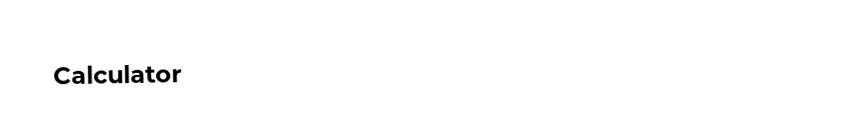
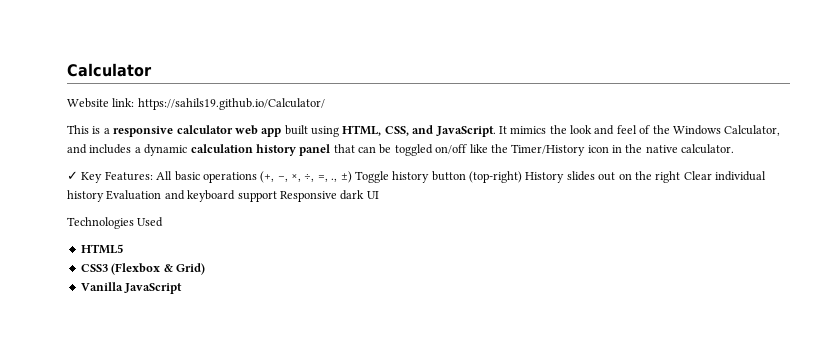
+ Website link: https://sahils19.github.io/Calculator/
+ This is a responsive calculator web app built using HTML, CSS, and JavaScript. It mimics the look and feel of the Windows Calculator, and includes a dynamic calculation history panel that can be toggled on/off like the Timer/History icon in the native calculator.
+ ✓ Key Features: All basic operations (+, −, ×, ÷, =, ., ±) Toggle history button (top-right) History slides out on the right Clear individual history Evaluation and keyboard support Responsive dark UI
+ Technologies Used
+ HTML5
+ CSS3 (Flexbox & Grid)
+ Vanilla JavaScript

